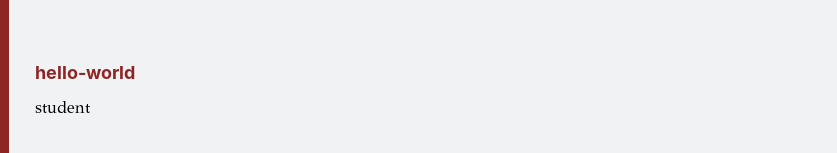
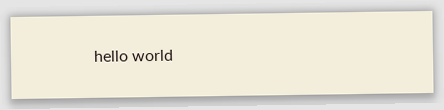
- hello-world
- student
+ hello world

